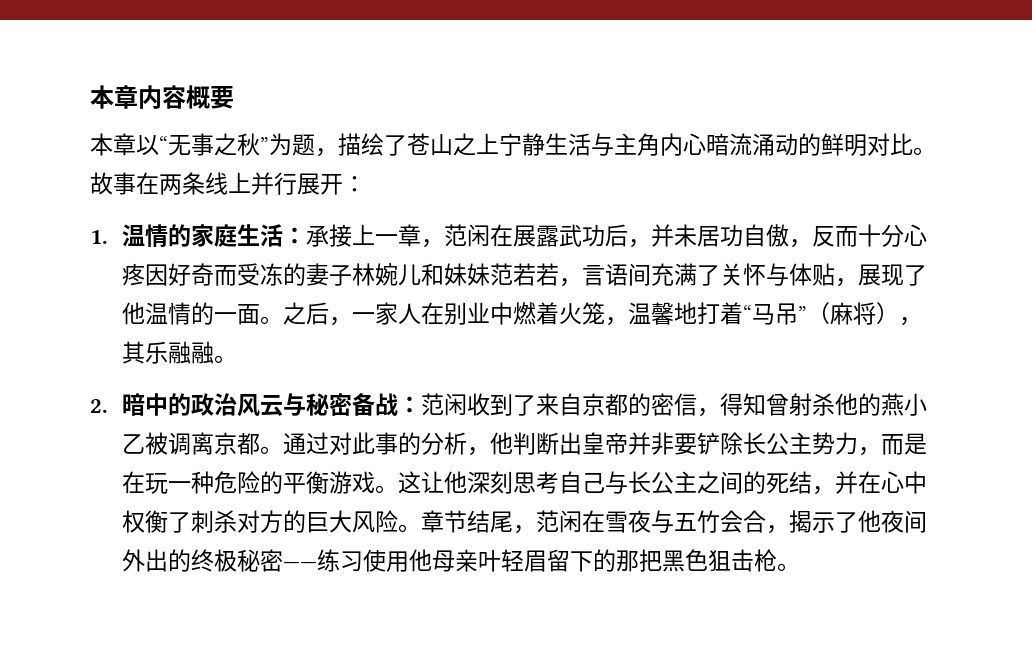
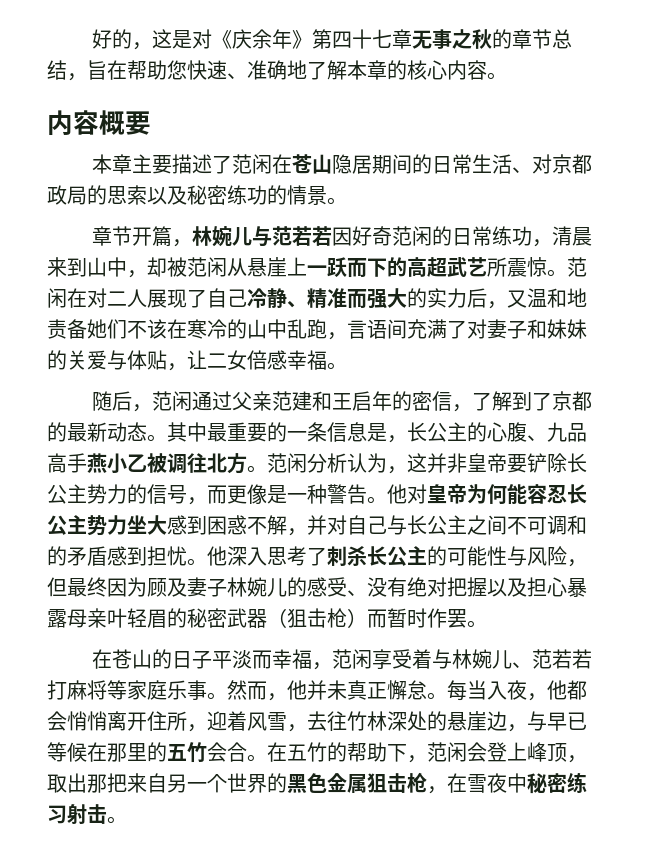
- 本章内容概要
- 本章以“无事之秋”为题，描绘了苍山之上宁静生活与主角内心暗流涌动的鲜明对比。故事在两条线上并行展开：
- 1.温情的家庭生活：承接上一章，范闲在展露武功后，并未居功自傲，反而十分心疼因好奇而受冻的妻子林婉儿和妹妹范若若，言语间充满了关怀与体贴，展现了他温情的一面。之后，一家人在别业中燃着火笼，温馨地打着“马吊”（麻将），其乐融融。
- 2.暗中的政治风云与秘密备战：范闲收到了来自京都的密信，得知曾射杀他的燕小乙被调离京都。通过对此事的分析，他判断出皇帝并非要铲除长公主势力，而是在玩一种危险的平衡游戏。这让他深刻思考自己与长公主之间的死结，并在心中权衡了刺杀对方的巨大风险。章节结尾，范闲在雪夜与五竹会合，揭示了他夜间外出的终极秘密——练习使用他母亲叶轻眉留下的那把黑色狙击枪。
+ 好的，这是对《庆余年》第四十七章无事之秋的章节总结，旨在帮助您快速、准确地了解本章的核心内容。
+ 内容概要
+ 本章主要描述了范闲在苍山隐居期间的日常生活、对京都政局的思索以及秘密练功的情景。
+ 章节开篇，林婉儿与范若若因好奇范闲的日常练功，清晨来到山中，却被范闲从悬崖上一跃而下的高超武艺所震惊。范闲在对二人展现了自己冷静、精准而强大的实力后，又温和地责备她们不该在寒冷的山中乱跑，言语间充满了对妻子和妹妹的关爱与体贴，让二女倍感幸福。
+ 随后，范闲通过父亲范建和王启年的密信，了解到了京都的最新动态。其中最重要的一条信息是，长公主的心腹、九品高手燕小乙被调往北方。范闲分析认为，这并非皇帝要铲除长公主势力的信号，而更像是一种警告。他对皇帝为何能容忍长公主势力坐大感到困惑不解，并对自己与长公主之间不可调和的矛盾感到担忧。他深入思考了刺杀长公主的可能性与风险，但最终因为顾及妻子林婉儿的感受、没有绝对把握以及担心暴露母亲叶轻眉的秘密武器（狙击枪）而暂时作罢。
+ 在苍山的日子平淡而幸福，范闲享受着与林婉儿、范若若打麻将等家庭乐事。然而，他并未真正懈怠。每当入夜，他都会悄悄离开住所，迎着风雪，去往竹林深处的悬崖边，与早已等候在那里的五竹会合。在五竹的帮助下，范闲会登上峰顶，取出那把来自另一个世界的黑色金属狙击枪，在雪夜中秘密练习射击。

